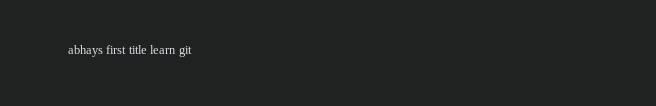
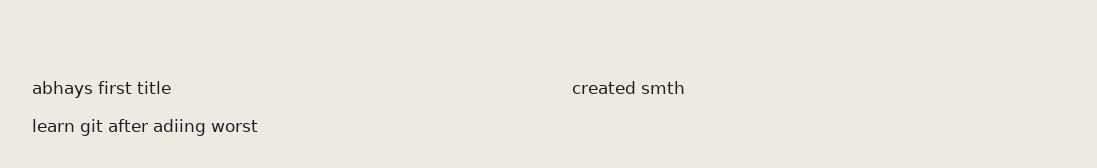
- abhays first title learn git
+ abhays first title
+ learn git after adiing worst
+ created smth

